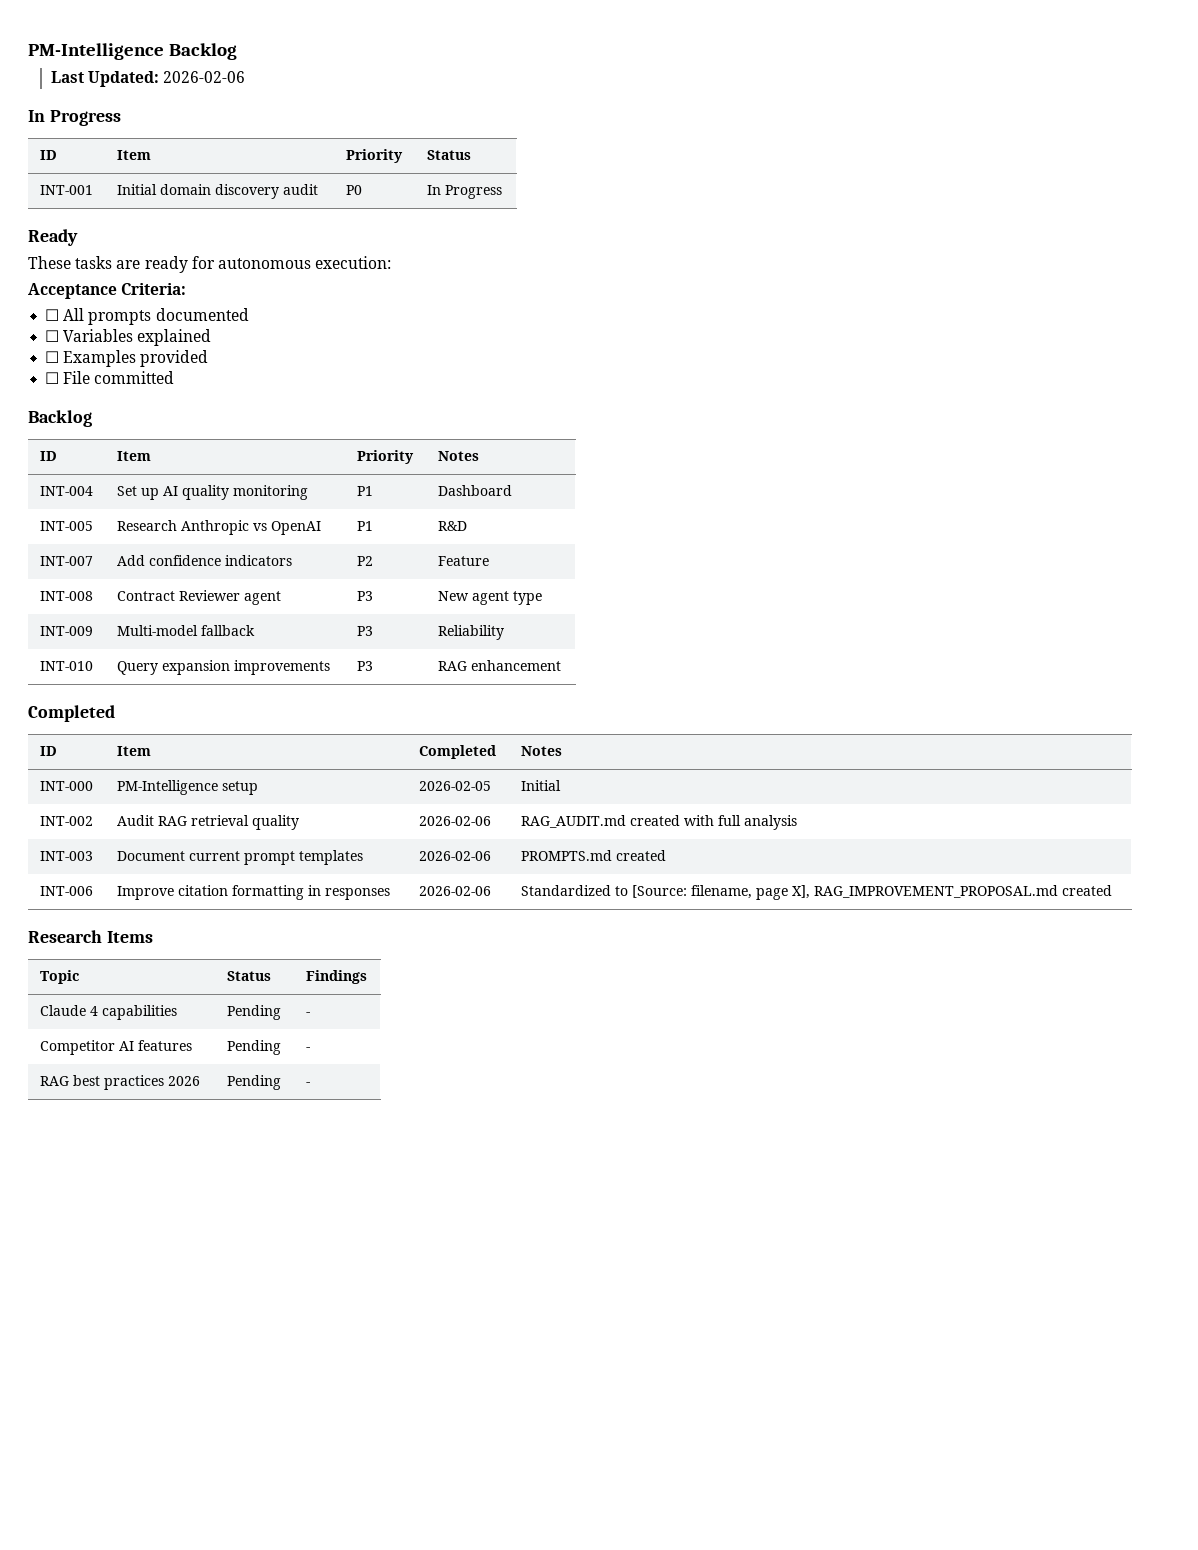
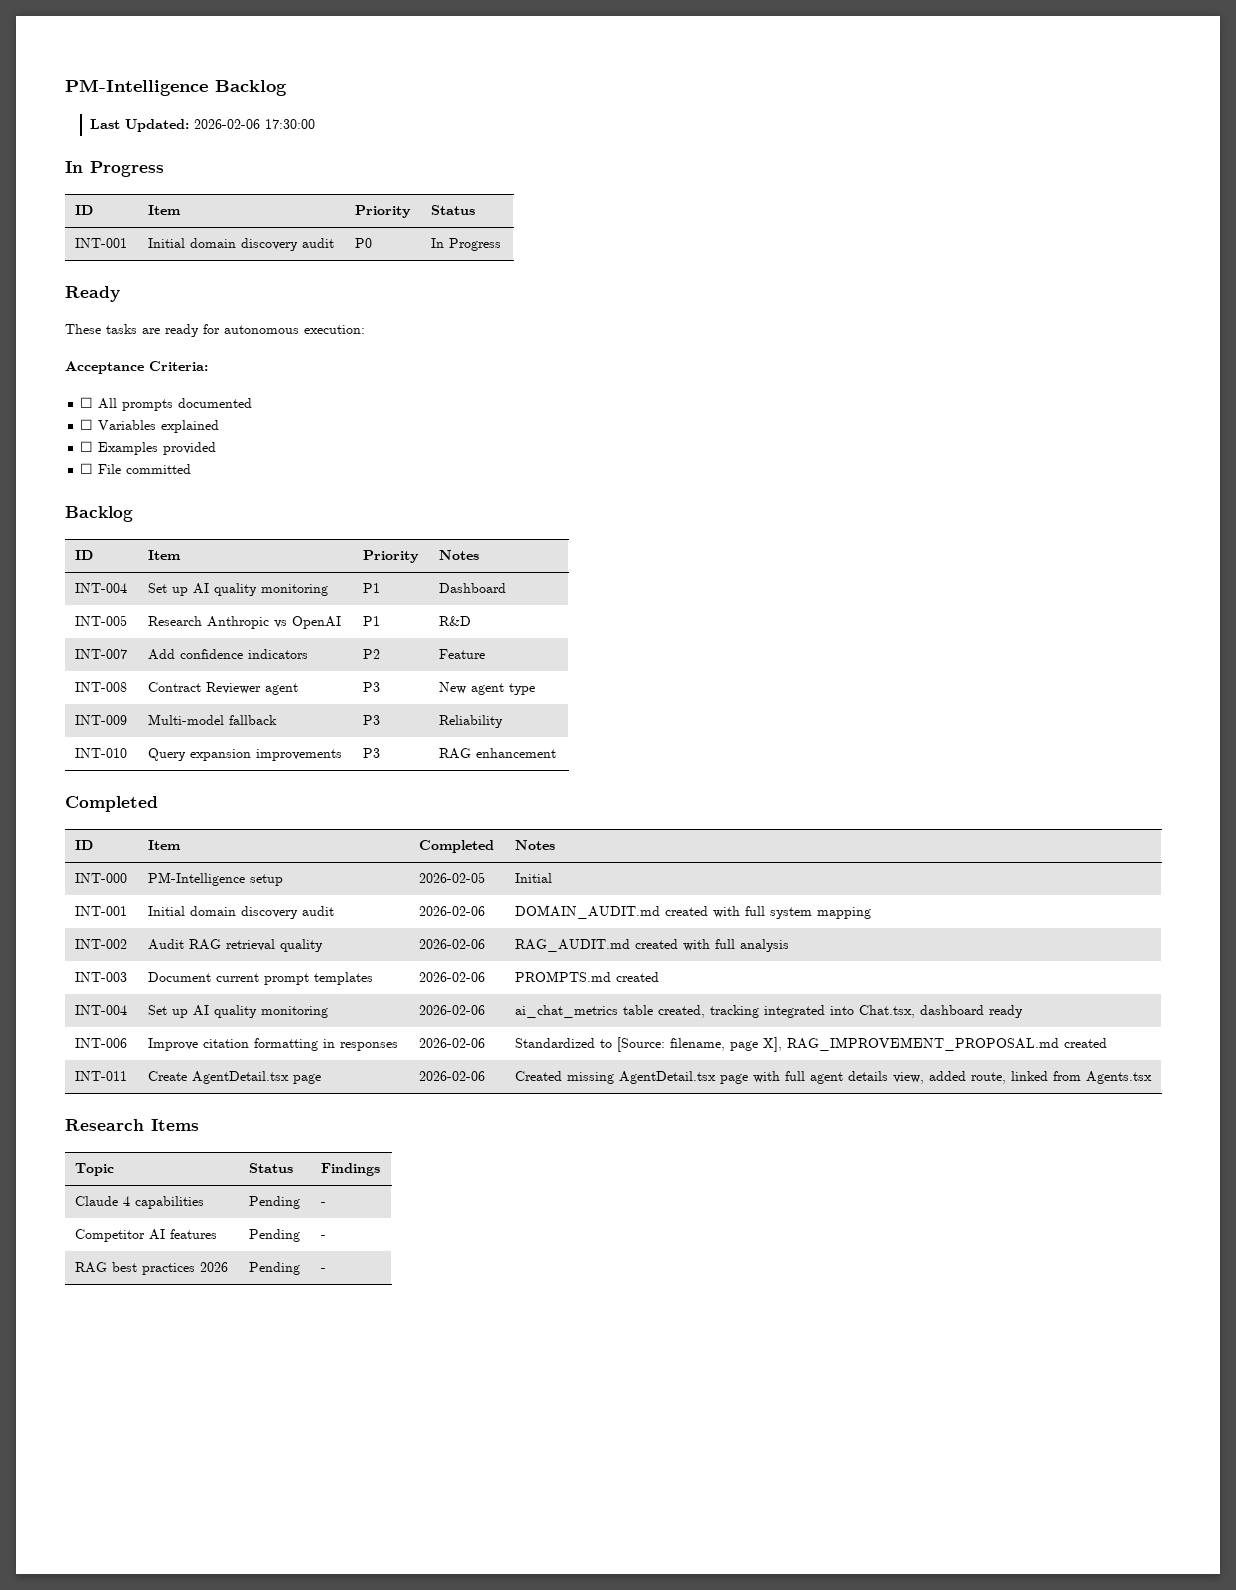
- Last Updated: 2026-02-06
+ Last Updated: 2026-02-06 17:30:00
+ INT-001 | Initial domain discovery audit | 2026-02-06 | DOMAIN_AUDIT.md created with full system mapping
+ INT-004 | Set up AI quality monitoring | 2026-02-06 | ai_chat_metrics table created, tracking integrated into Chat.tsx, dashboard ready
+ INT-011 | Create AgentDetail.tsx page | 2026-02-06 | Created missing AgentDetail.tsx page with full agent details view, added route, linked from Agents.tsx

